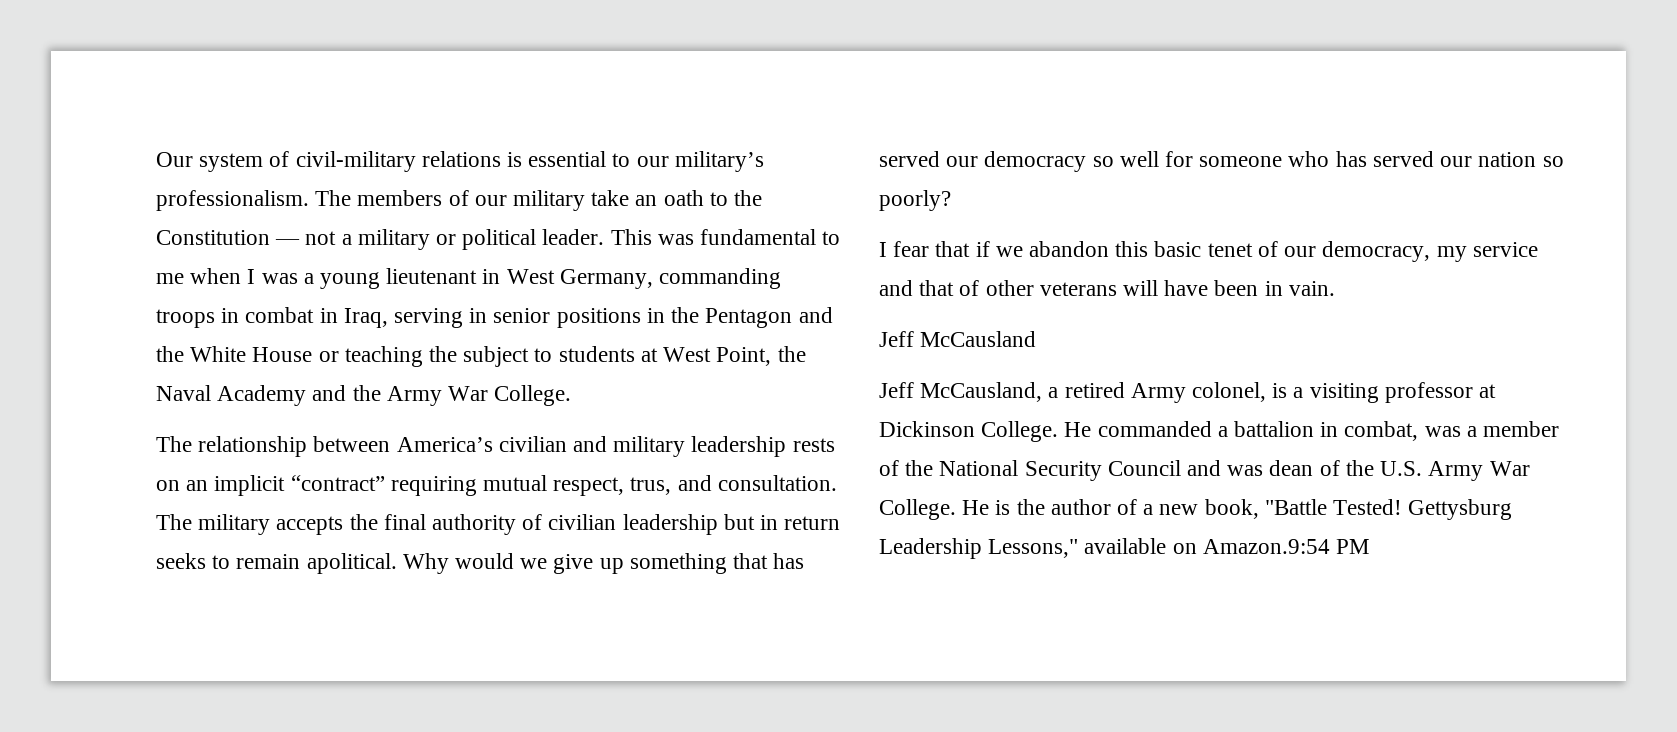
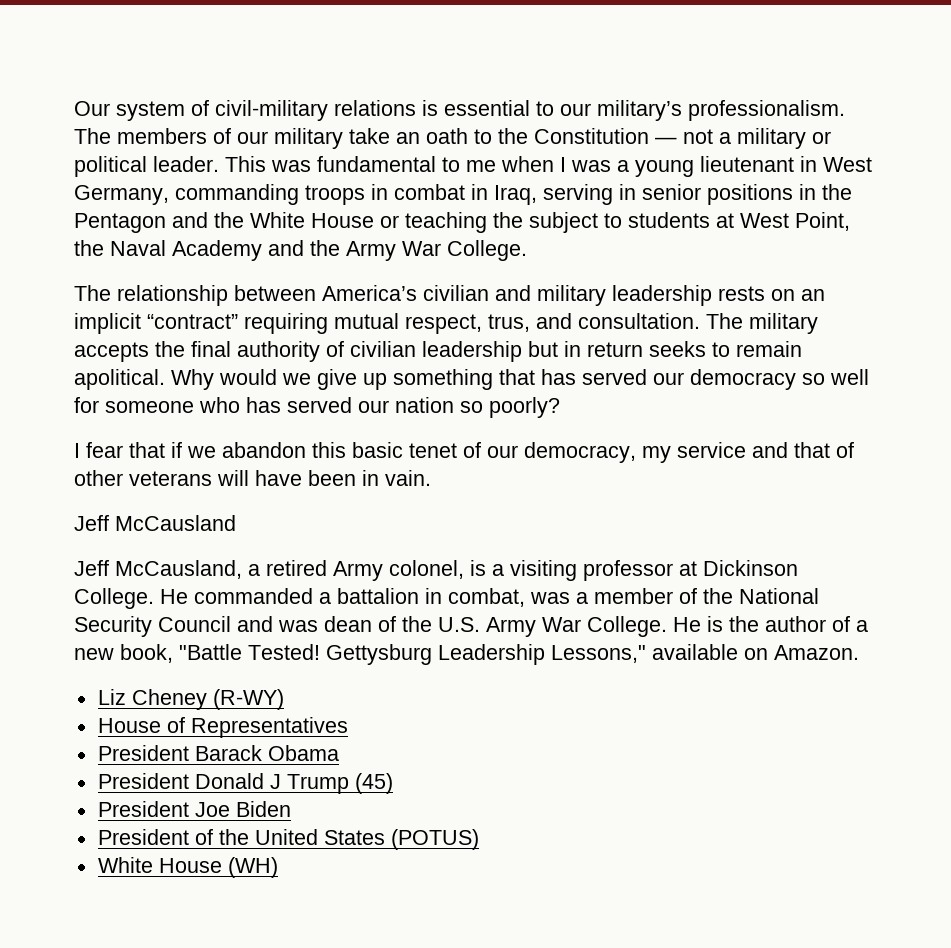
- Gettysburg Leadership Lessons," available on Amazon.9:54 PM
+ Gettysburg Leadership Lessons," available on Amazon.
+ Liz Cheney (R-WY)
+ House of Representatives
+ President Barack Obama
+ President Donald J Trump (45)
+ President Joe Biden
+ President of the United States (POTUS)
+ White House (WH)

